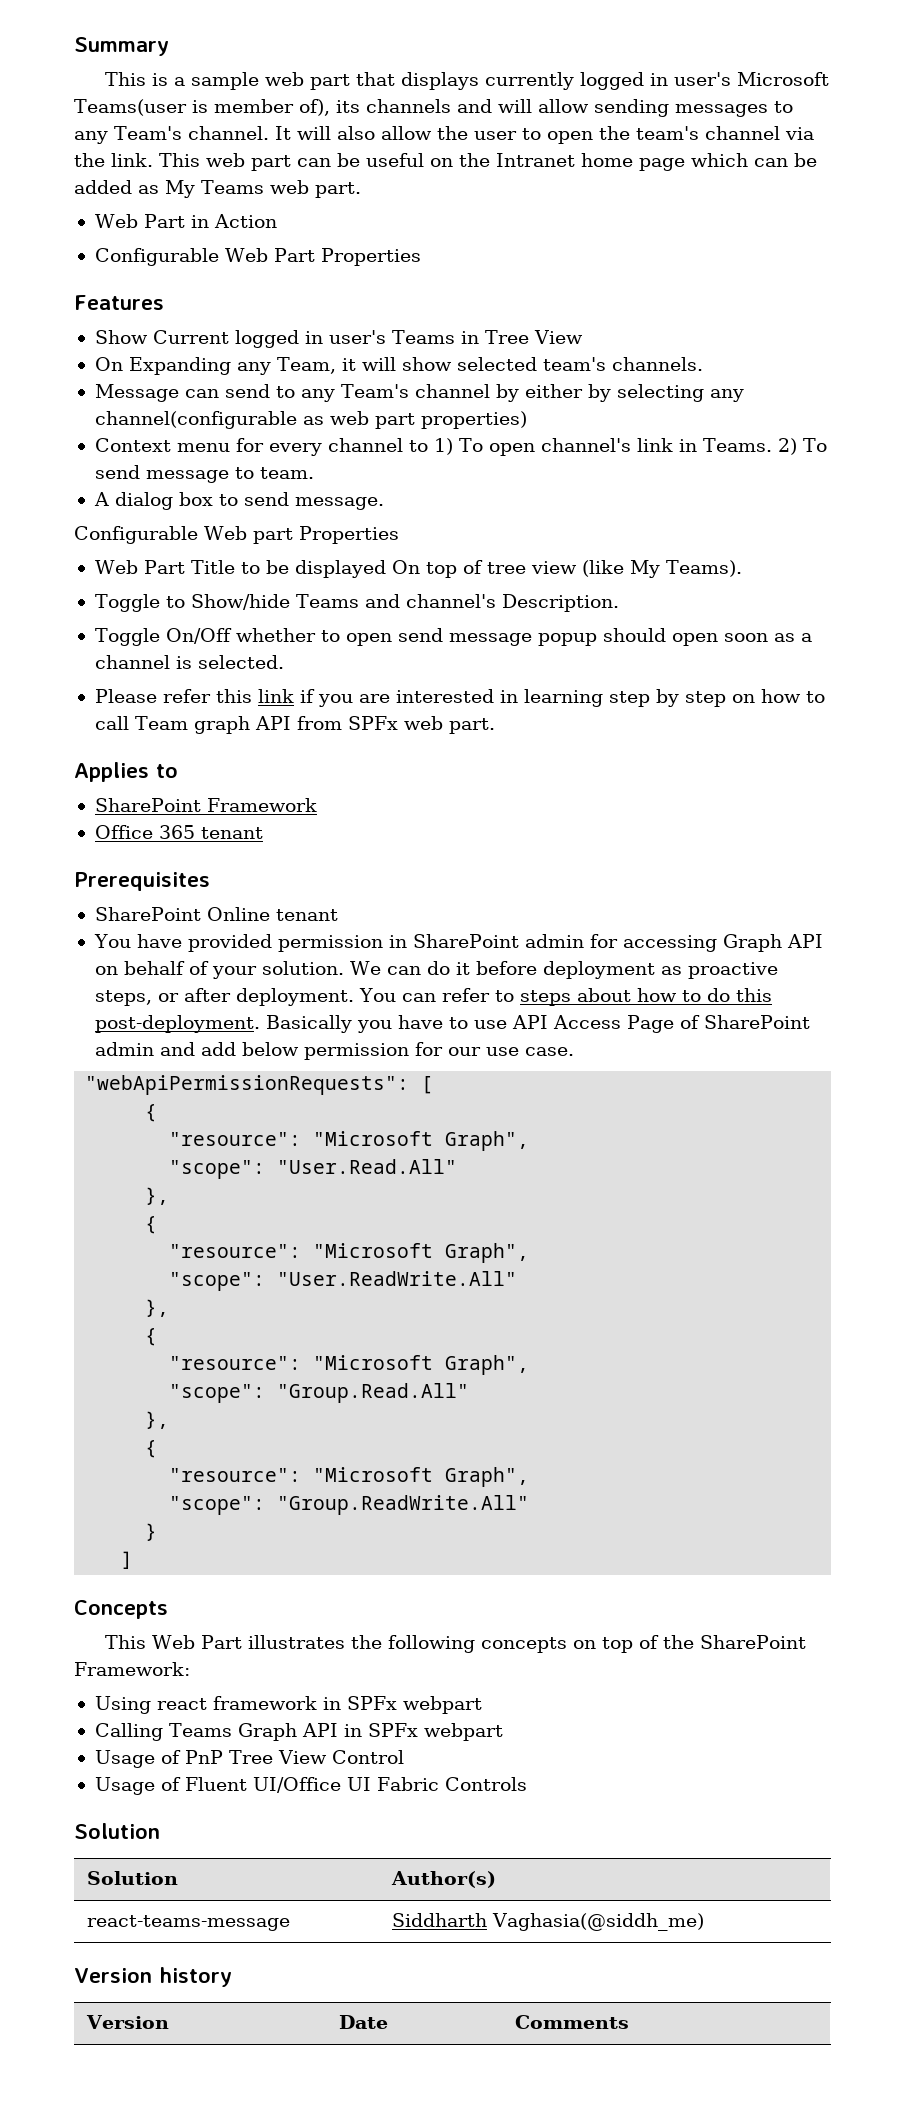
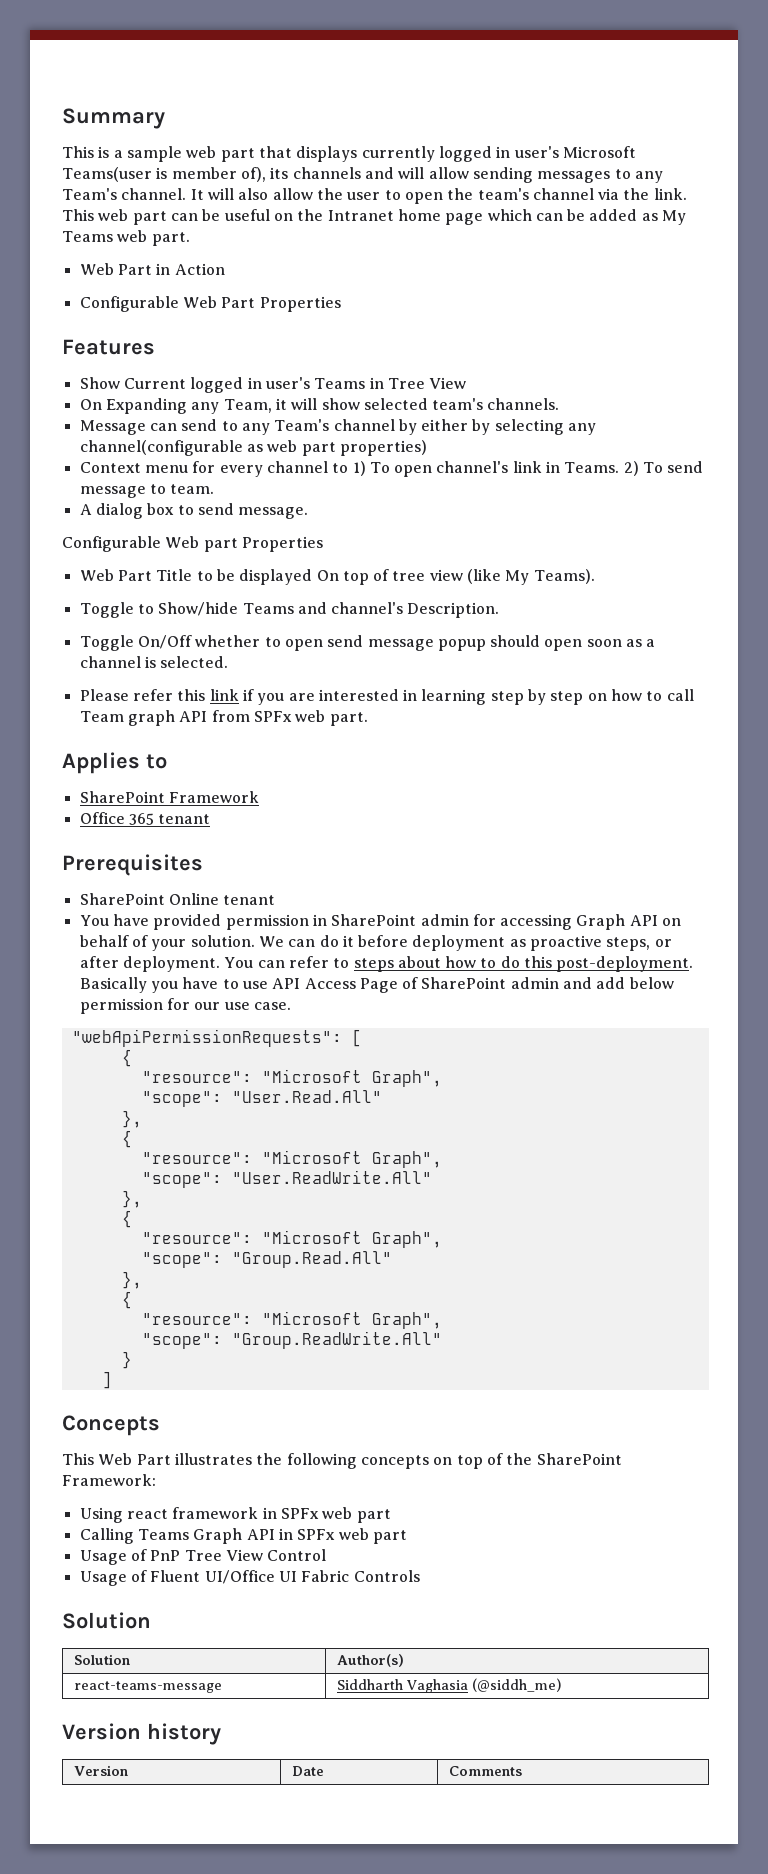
- Using react framework in SPFx webpart
+ Using react framework in SPFx web part
- Calling Teams Graph API in SPFx webpart
+ Calling Teams Graph API in SPFx web part
- react-teams-message | Siddharth Vaghasia(@siddh_me)
+ react-teams-message | Siddharth Vaghasia (@siddh_me)

